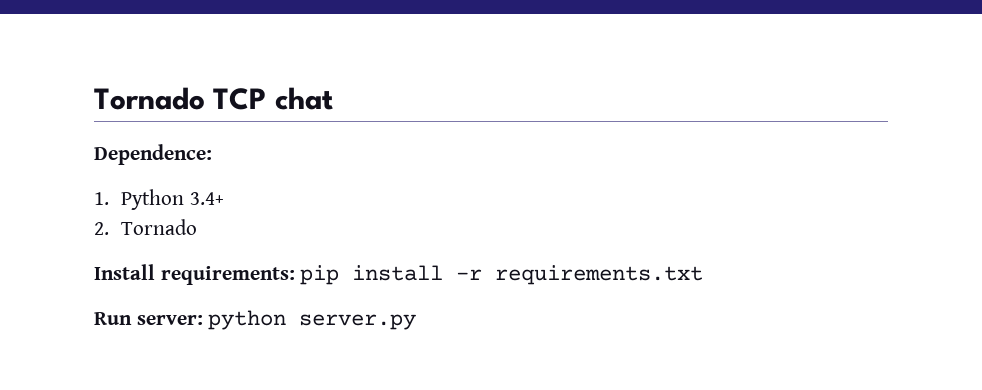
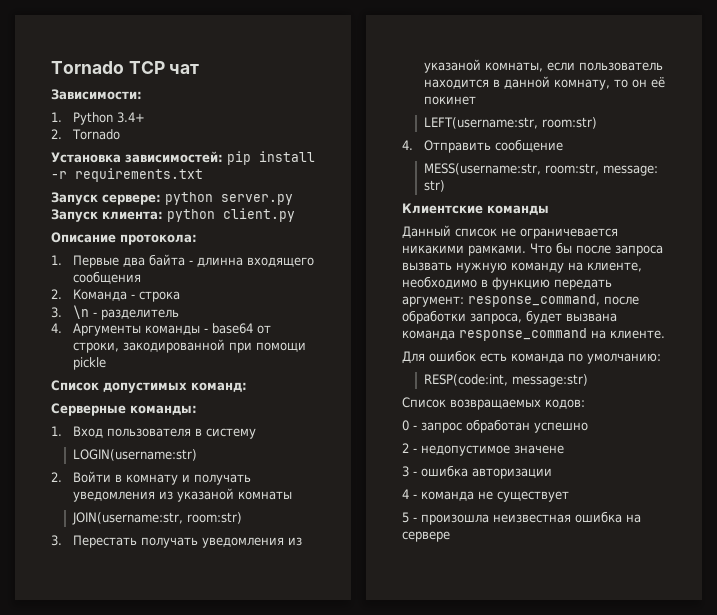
- Tornado TCP chat
- Dependence:
+ Tornado TCP чат
+ Зависимости:
- Install requirements: pip install -r requirements.txt
+ Установка зависимостей: pip install -r requirements.txt
- Run server: python server.py
+ Запуск сервере: python server.py Запуск клиента: python client.py
+ Описание протокола:
+ 1. Первые два байта - длинна входящего сообщения
+ 2. Команда - строка
+ 3. \n - разделитель
+ 4. Аргументы команды - base64 от строки, закодированной при помощи pickle
+ Список допустимых команд:
+ Серверные команды:
+ 1. Вход пользователя в систему
+ LOGIN(username:str)
+ 2. Войти в комнату и получать уведомления из указаной комнаты
+ JOIN(username:str, room:str)
+ 3. Перестать получать уведомления из указаной комнаты, если пользователь находится в данной комнату, то он её покинет
+ LEFT(username:str, room:str)
+ 4. Отправить сообщение
+ MESS(username:str, room:str, message: str)
+ Клиентские команды
+ Данный список не ограничевается никакими рамками. Что бы после запроса вызвать нужную команду на клиенте, необходимо в функцию передать аргумент: response_command, после обработки запроса, будет вызвана команда response_command на клиенте.
+ Для ошибок есть команда по умолчанию:
+ RESP(code:int, message:str)
+ Список возвращаемых кодов:
+ 0 - запрос обработан успешно
+ 2 - недопустимое значене
+ 3 - ошибка авторизации
+ 4 - команда не существует
+ 5 - произошла неизвестная ошибка на сервере

